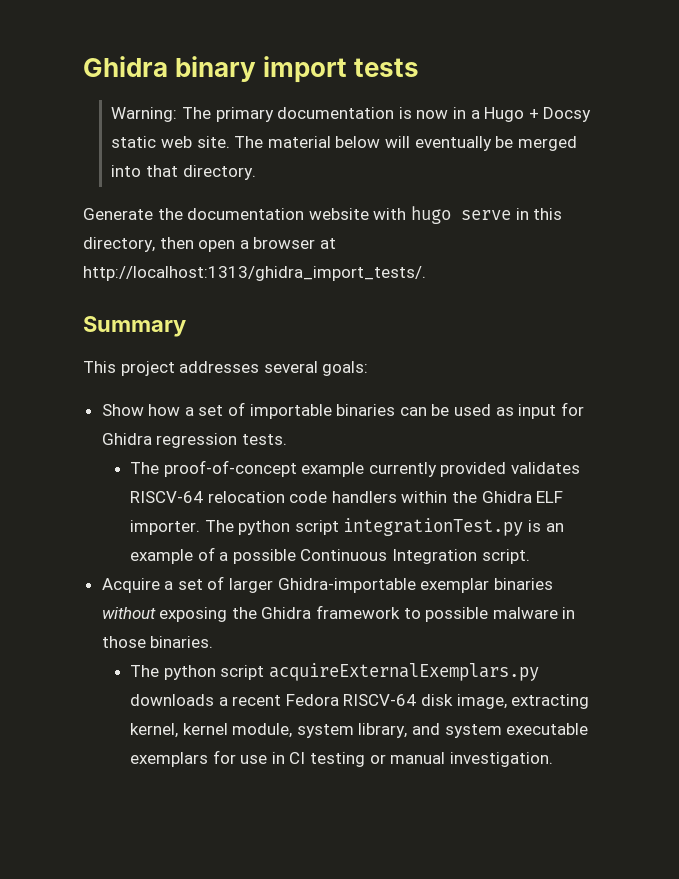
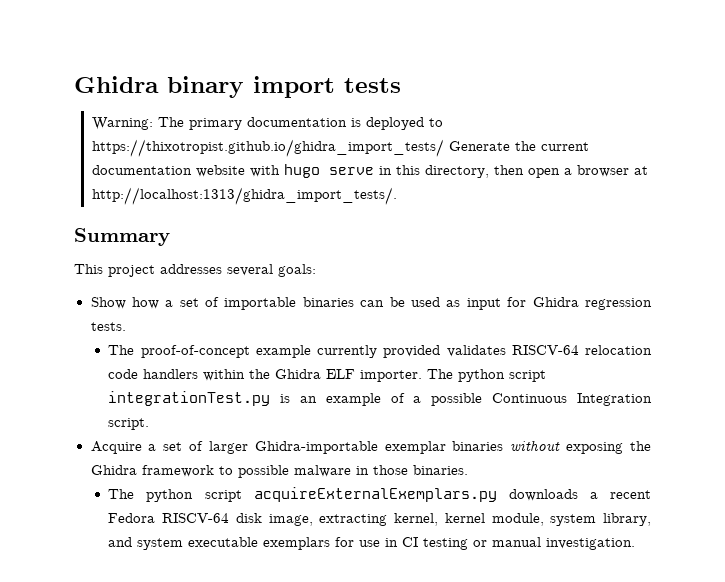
- Warning: The primary documentation is now in a Hugo + Docsy static web site. The material below will eventually be merged into that directory.
- Generate the documentation website with hugo serve in this directory, then open a browser at http://localhost:1313/ghidra_import_tests/.
+ Warning: The primary documentation is deployed to https://thixotropist.github.io/ghidra_import_tests/ Generate the current documentation website with hugo serve in this directory, then open a browser at http://localhost:1313/ghidra_import_tests/.

